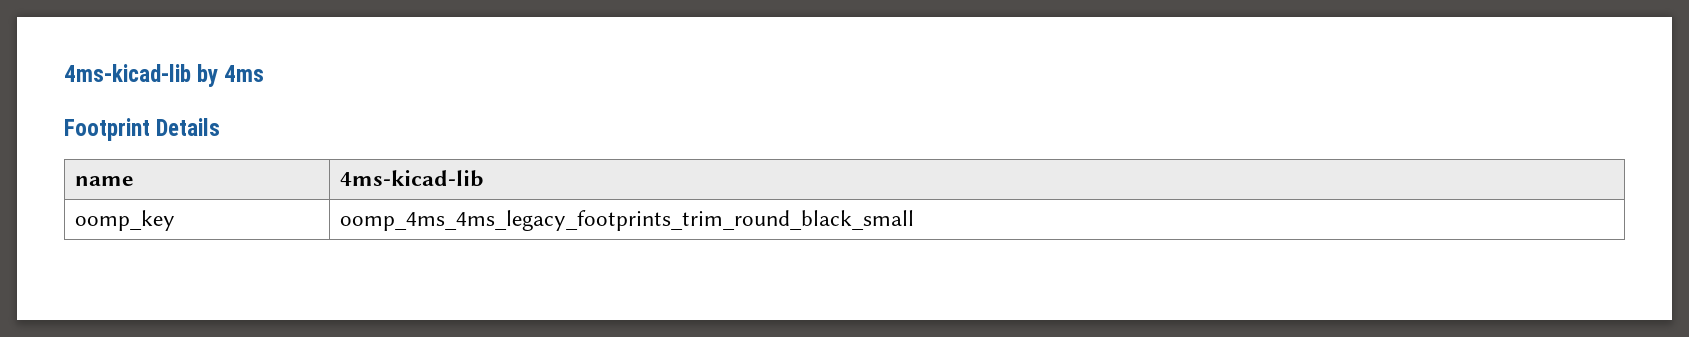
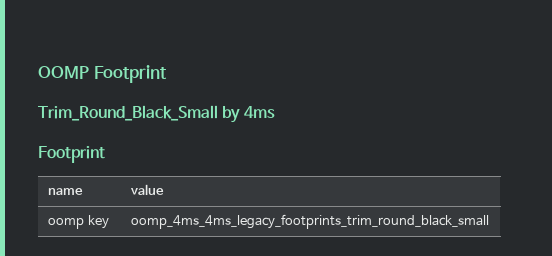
- 4ms-kicad-lib by 4ms
- Footprint Details
+ OOMP Footprint
+ Trim_Round_Black_Small by 4ms
+ Footprint
- name | 4ms-kicad-lib
- oomp_key | oomp_4ms_4ms_legacy_footprints_trim_round_black_small
+ name | value
+ oomp key | oomp_4ms_4ms_legacy_footprints_trim_round_black_small

